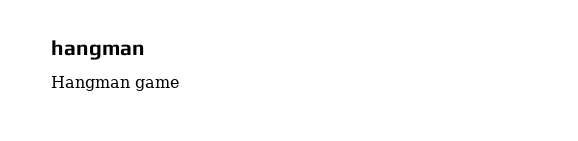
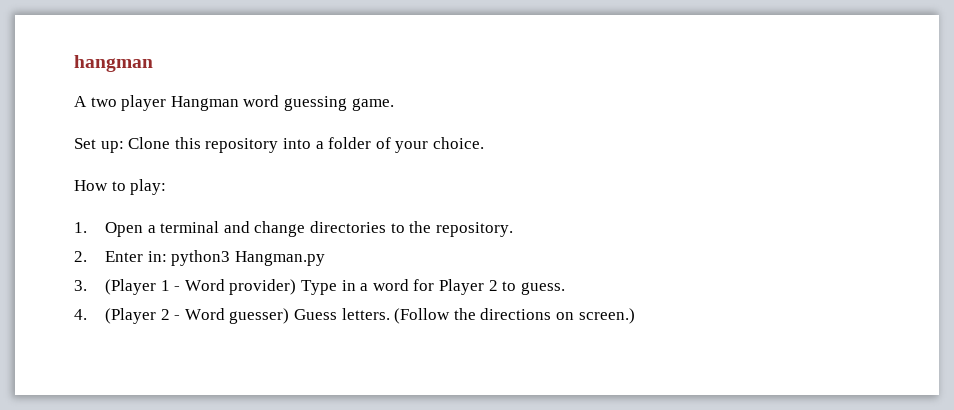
- Hangman game
+ A two player Hangman word guessing game.
+ Set up: Clone this repository into a folder of your choice.
+ How to play:
+ 1. Open a terminal and change directories to the repository.
+ 2. Enter in: python3 Hangman.py
+ 3. (Player 1 - Word provider) Type in a word for Player 2 to guess.
+ 4. (Player 2 - Word guesser) Guess letters. (Follow the directions on screen.)

